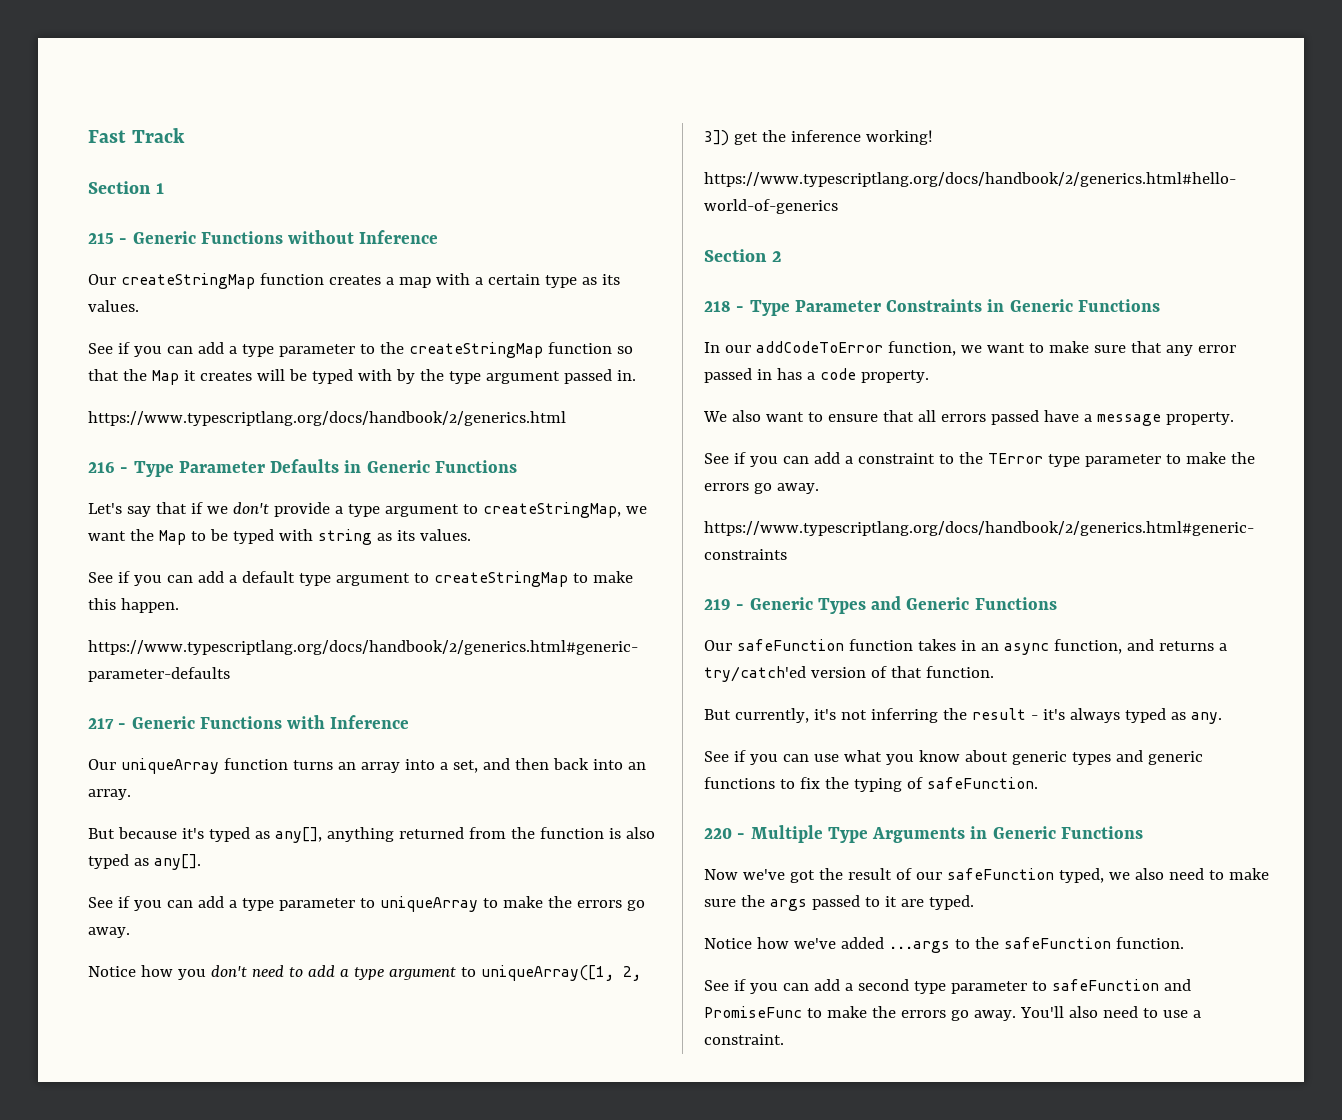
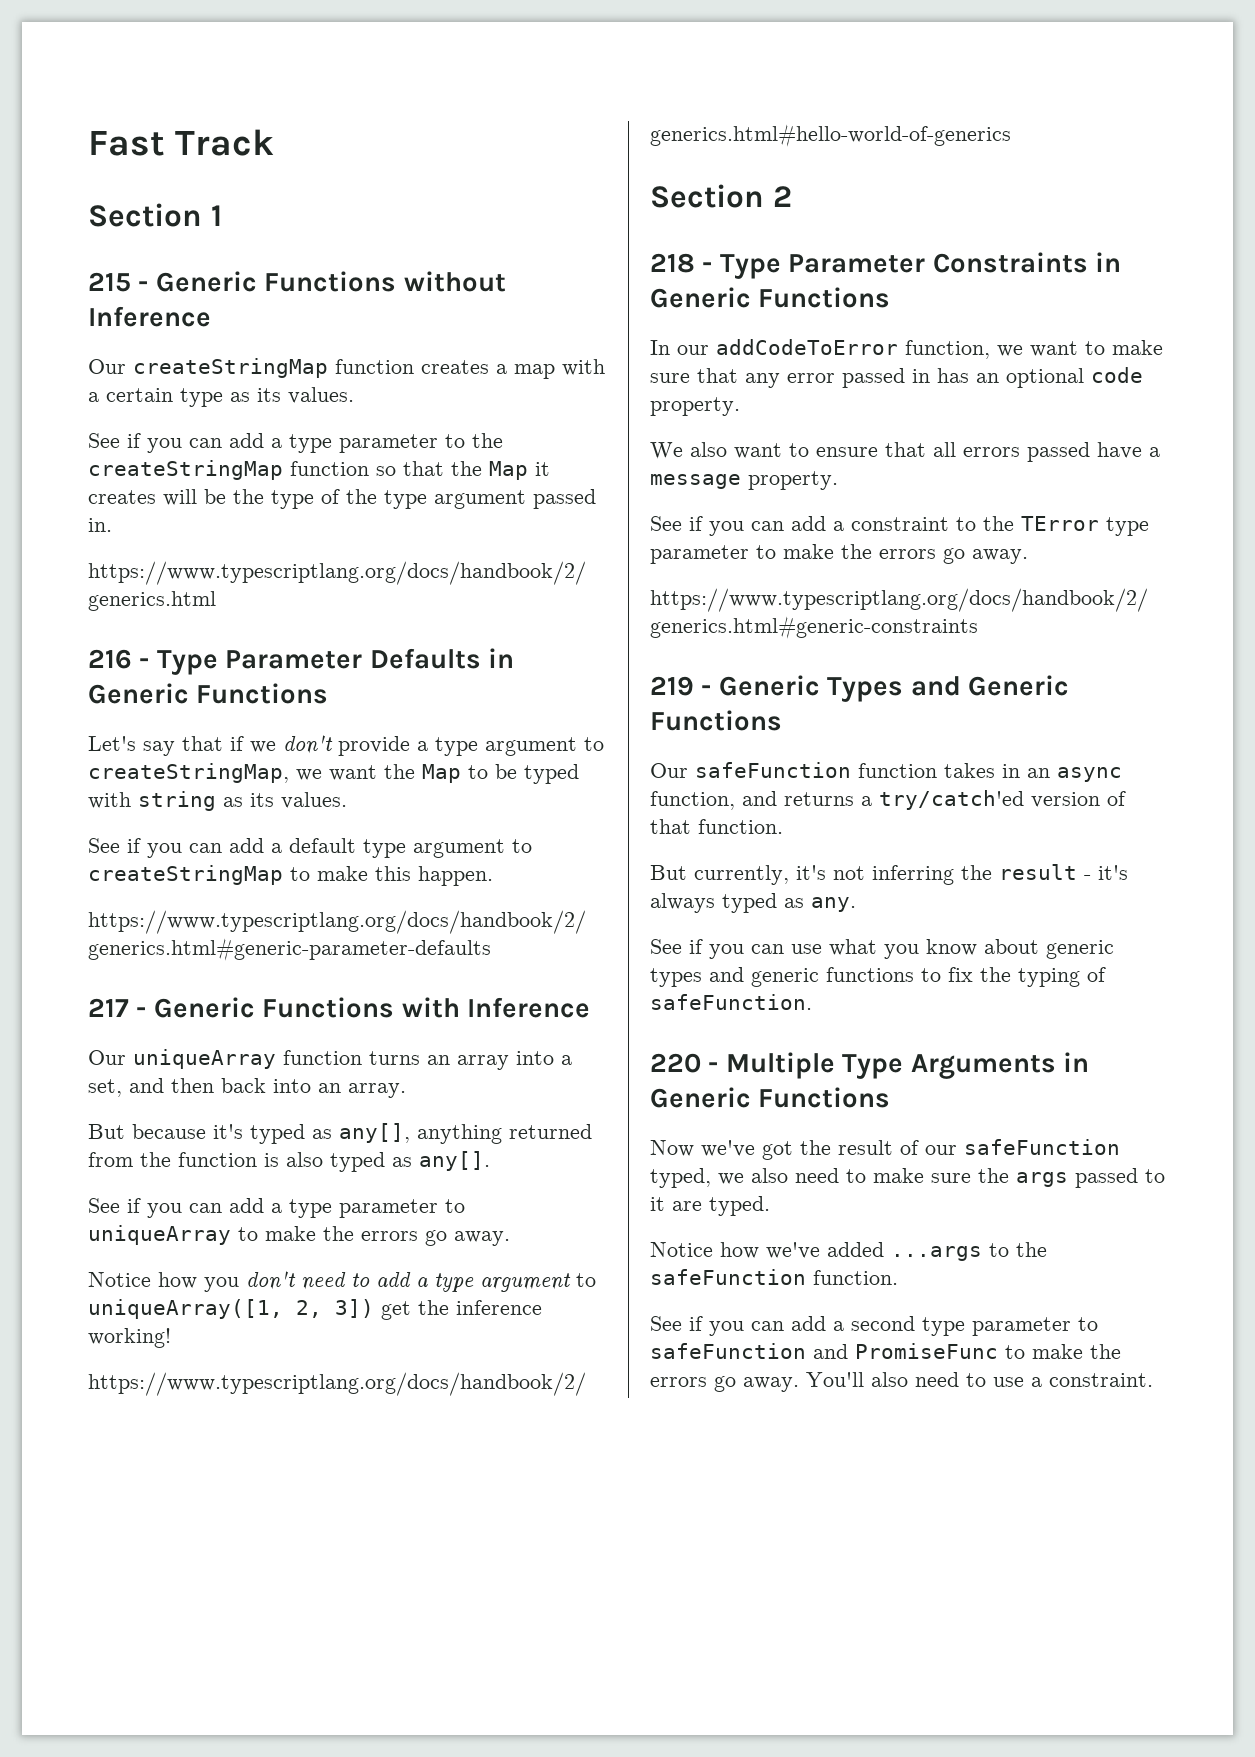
- See if you can add a type parameter to the createStringMap function so that the Map it creates will be typed with by the type argument passed in.
+ See if you can add a type parameter to the createStringMap function so that the Map it creates will be the type of the type argument passed in.
- In our addCodeToError function, we want to make sure that any error passed in has a code property.
+ In our addCodeToError function, we want to make sure that any error passed in has an optional code property.

